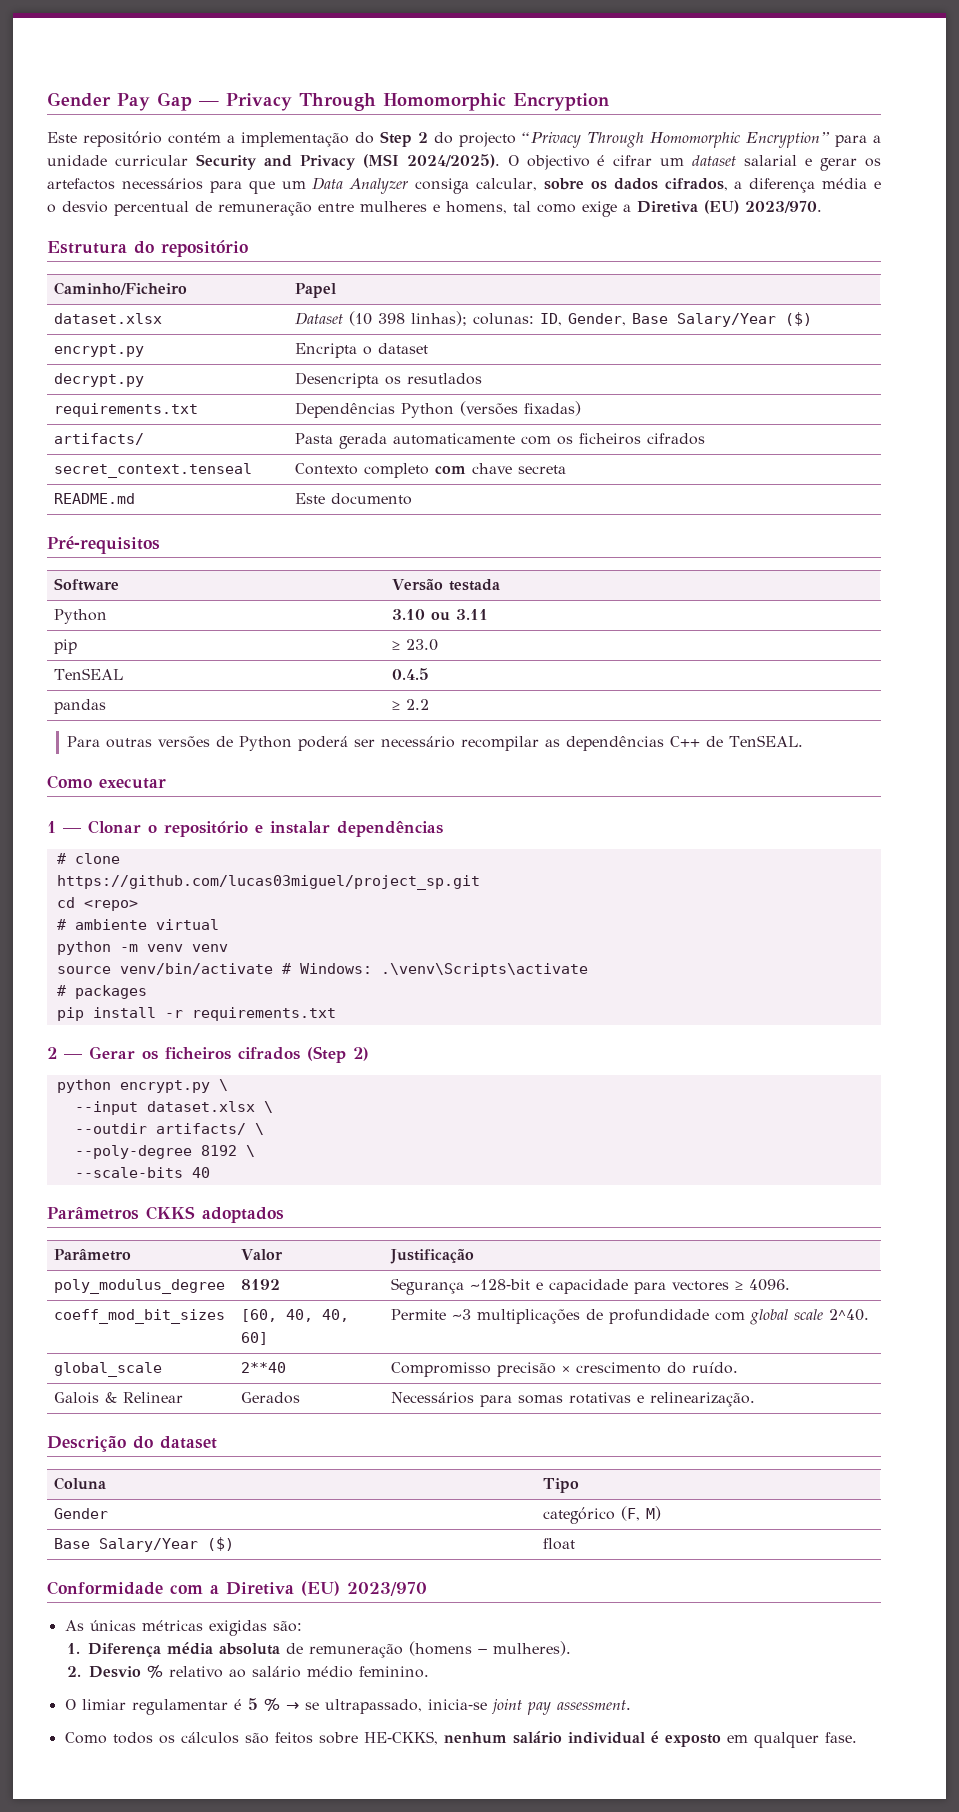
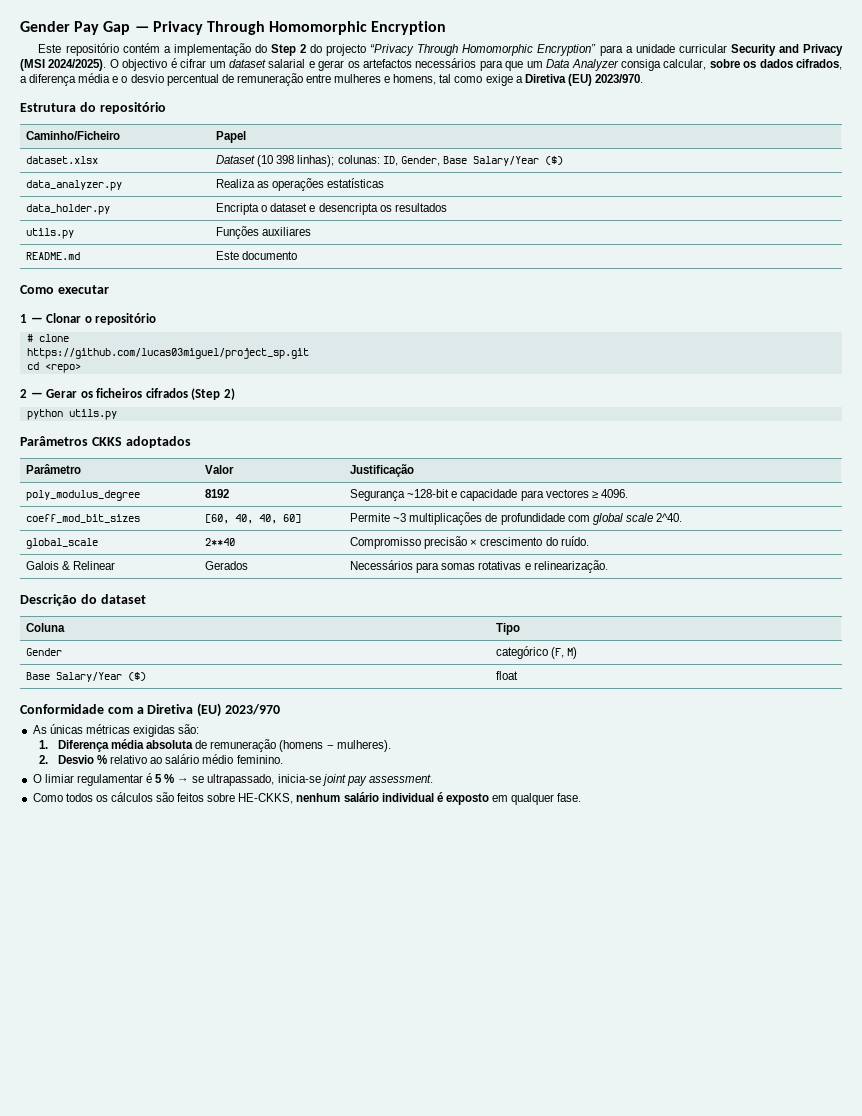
- encrypt.py | Encripta o dataset
- decrypt.py | Desencripta os resutlados
- requirements.txt | Dependências Python (versões fixadas)
- artifacts/ | Pasta gerada automaticamente com os ficheiros cifrados
- secret_context.tenseal | Contexto completo com chave secreta
+ data_analyzer.py | Realiza as operações estatísticas
+ data_holder.py | Encripta o dataset e desencripta os resultados
+ utils.py | Funções auxiliares
  README.md | Este documento
- Pré‑requisitos
- Software | Versão testada
- Python | 3.10 ou 3.11
- pip | ≥ 23.0
- TenSEAL | 0.4.5
- pandas | ≥ 2.2
- Para outras versões de Python poderá ser necessário recompilar as dependências C++ de TenSEAL.
- 1 — Clonar o repositório e instalar dependências
+ 1 — Clonar o repositório
- # ambiente virtual
- python -m venv venv
- source venv/bin/activate # Windows: .\venv\Scripts\activate
- # packages
- pip install -r requirements.txt
- python encrypt.py \
- --input dataset.xlsx \
- --outdir artifacts/ \
- --poly-degree 8192 \
- --scale-bits 40
+ python utils.py

